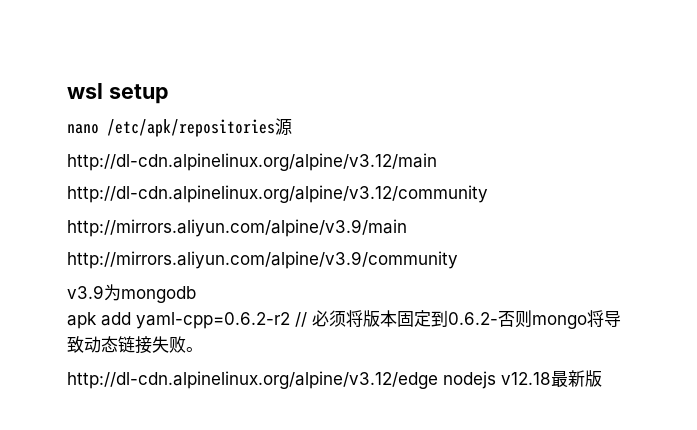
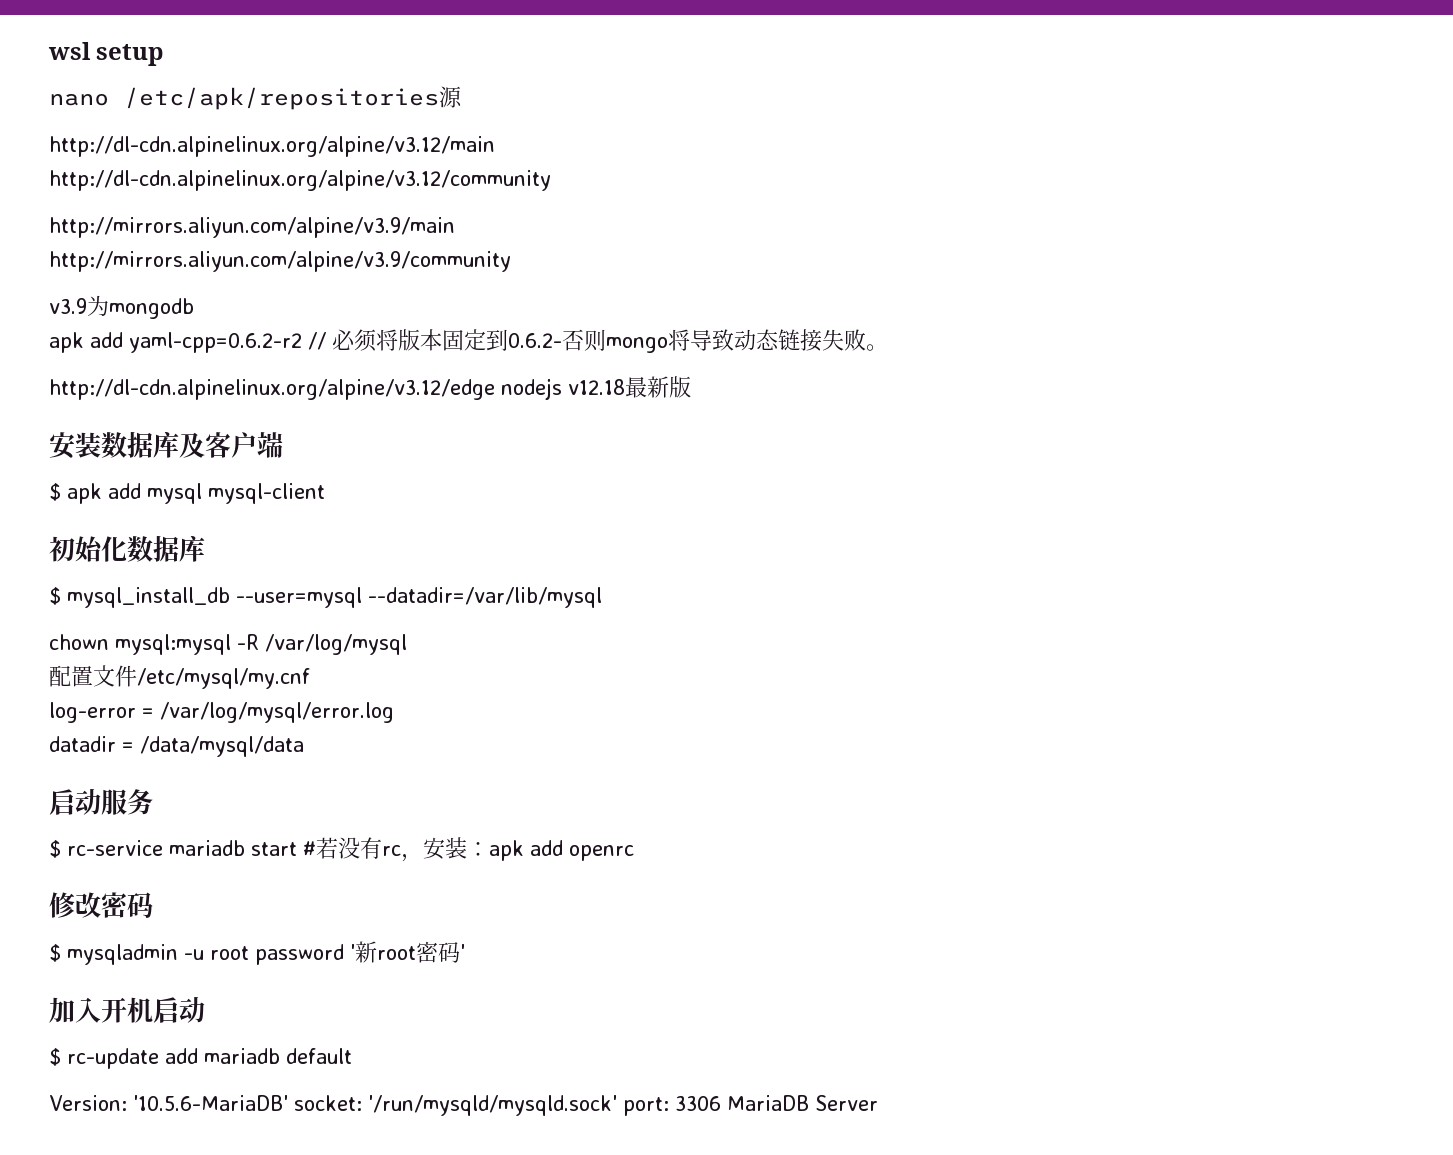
+ 安装数据库及客户端
+ $ apk add mysql mysql-client
+ 初始化数据库
+ $ mysql_install_db --user=mysql --datadir=/var/lib/mysql
+ chown mysql:mysql -R /var/log/mysql
+ 配置文件/etc/mysql/my.cnf
+ log-error = /var/log/mysql/error.log
+ datadir = /data/mysql/data
+ 启动服务
+ $ rc-service mariadb start #若没有rc，安装：apk add openrc
+ 修改密码
+ $ mysqladmin -u root password '新root密码'
+ 加入开机启动
+ $ rc-update add mariadb default
+ Version: '10.5.6-MariaDB' socket: '/run/mysqld/mysqld.sock' port: 3306 MariaDB Server

